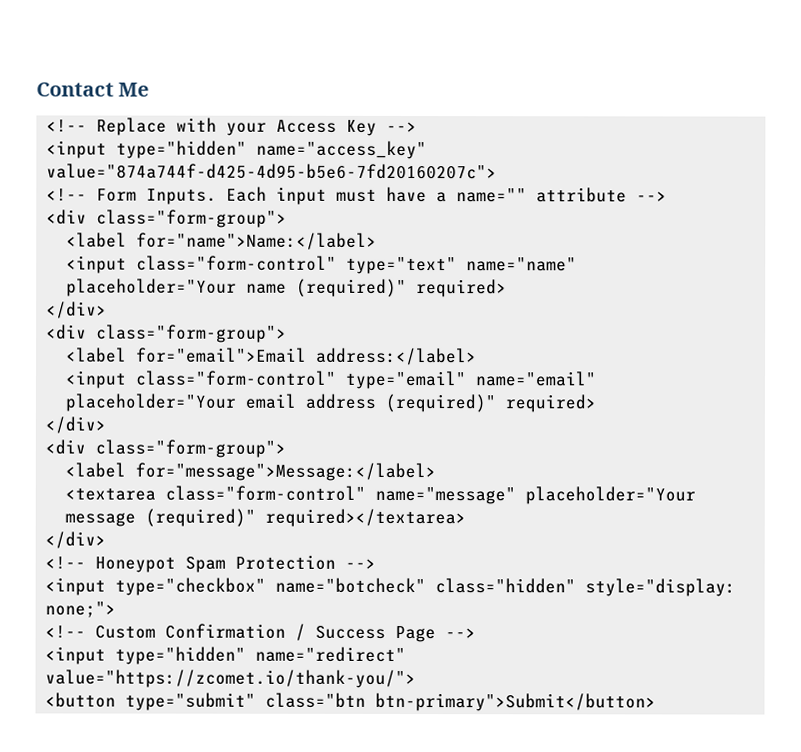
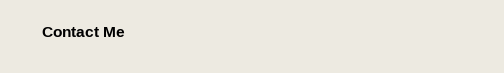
- <!-- Replace with your Access Key -->
- <input type="hidden" name="access_key" value="874a744f-d425-4d95-b5e6-7fd20160207c">
- <!-- Form Inputs. Each input must have a name="" attribute -->
- <div class="form-group">
- <label for="name">Name:</label>
- <input class="form-control" type="text" name="name" placeholder="Your name (required)" required>
- </div>
- <div class="form-group">
- <label for="email">Email address:</label>
- <input class="form-control" type="email" name="email" placeholder="Your email address (required)" required>
- </div>
- <div class="form-group">
- <label for="message">Message:</label>
- <textarea class="form-control" name="message" placeholder="Your message (required)" required></textarea>
- </div>
- <!-- Honeypot Spam Protection -->
- <input type="checkbox" name="botcheck" class="hidden" style="display: none;">
- <!-- Custom Confirmation / Success Page -->
- <input type="hidden" name="redirect" value="https://zcomet.io/thank-you/">
- <button type="submit" class="btn btn-primary">Submit</button>

